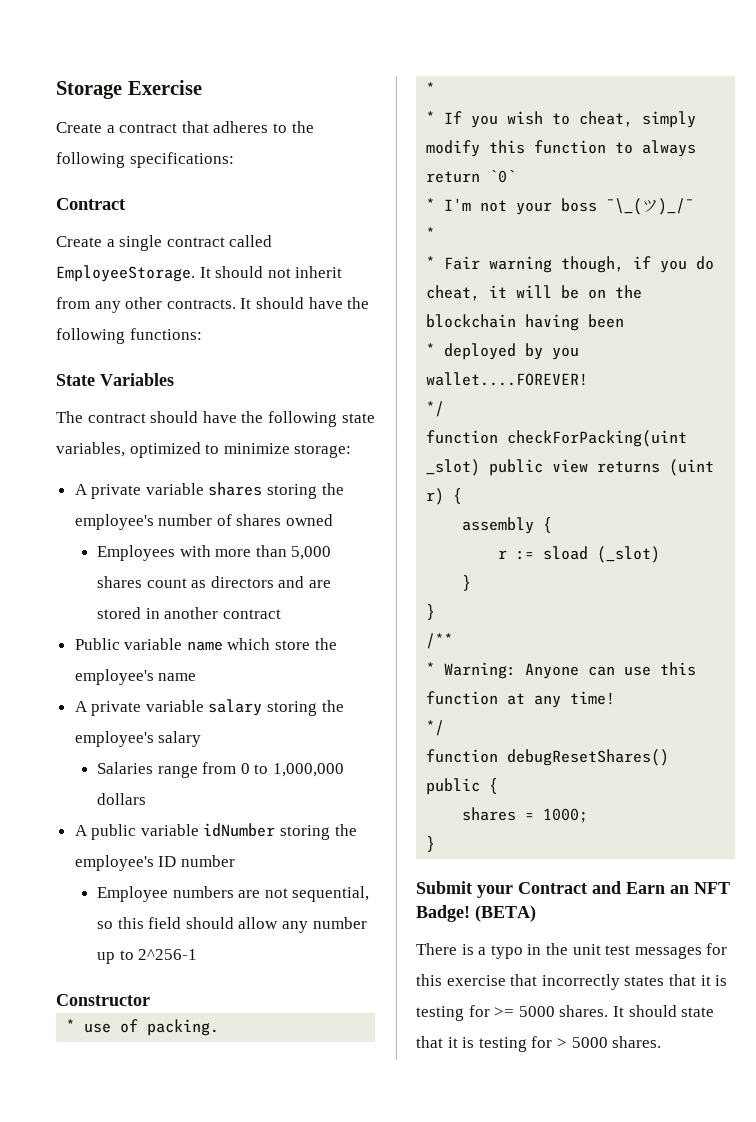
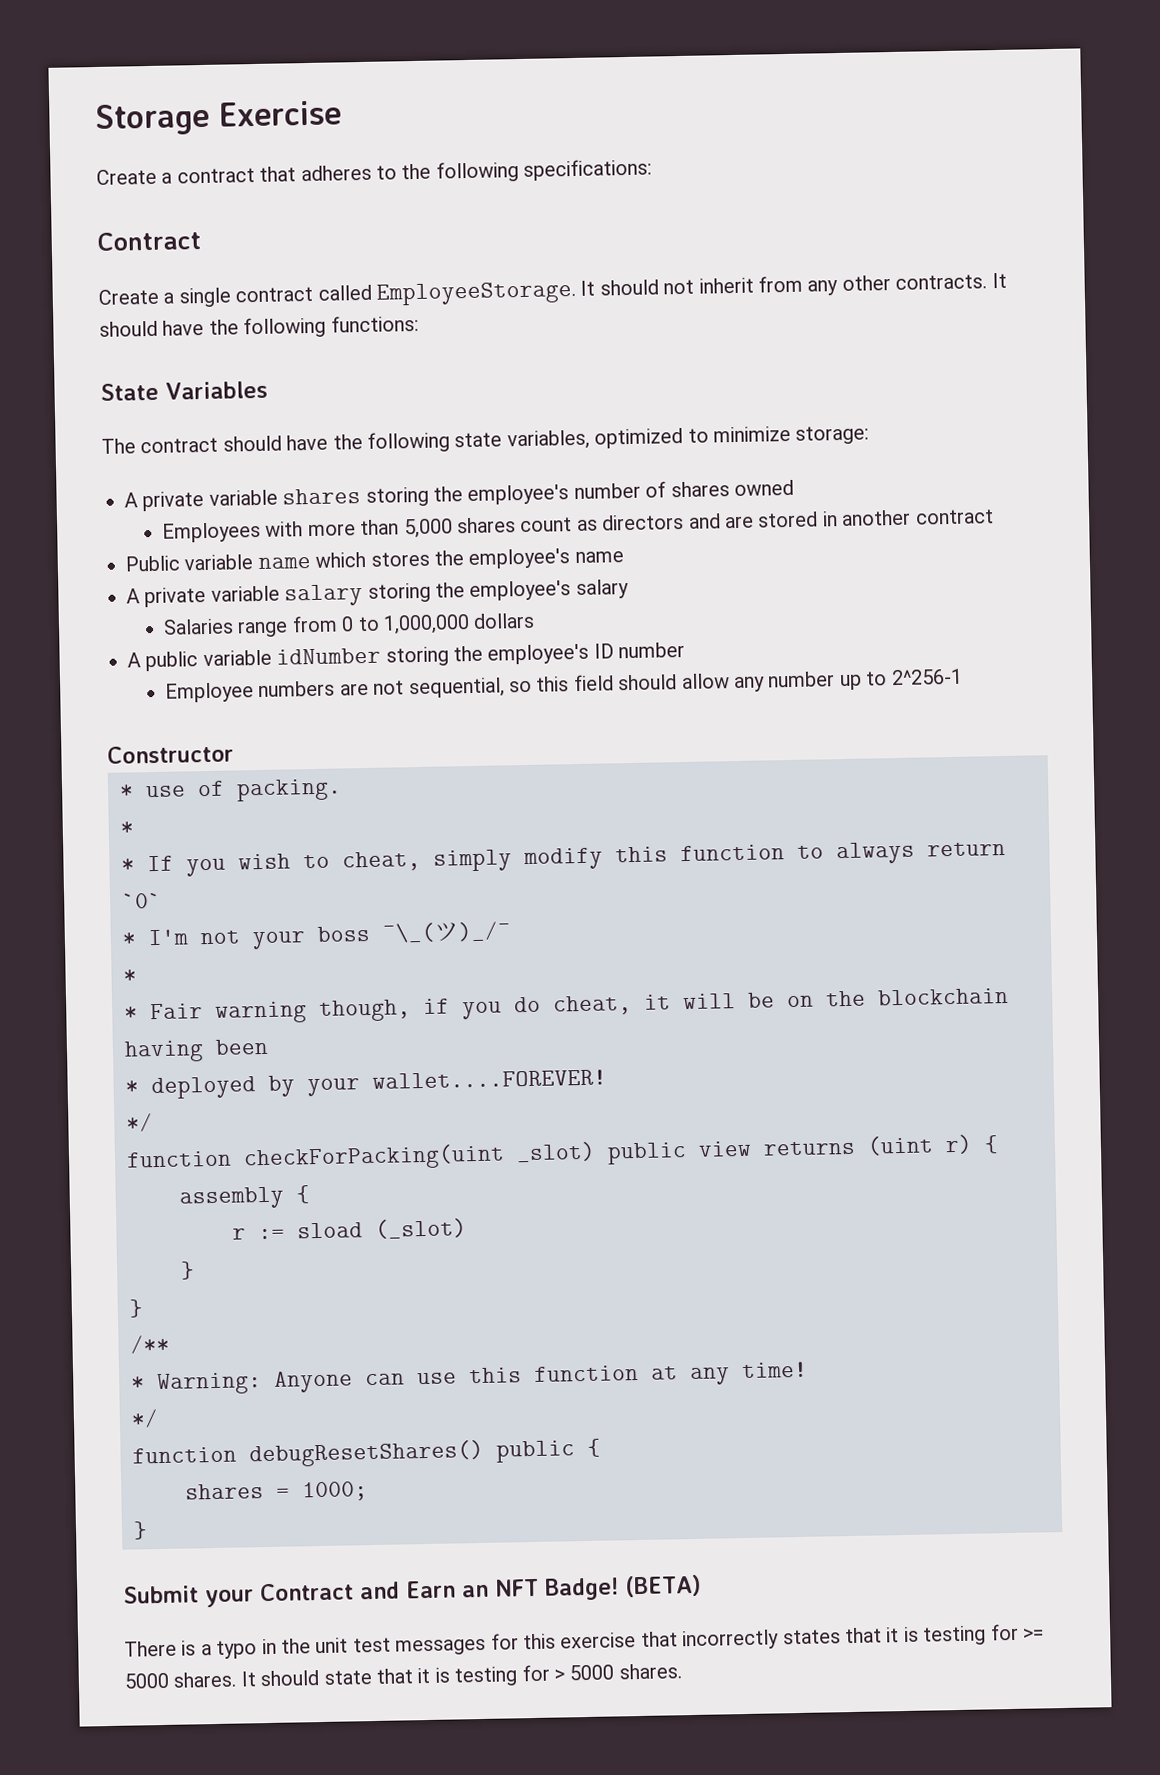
- Public variable name which store the employee's name
+ Public variable name which stores the employee's name
- * deployed by you wallet....FOREVER!
+ * deployed by your wallet....FOREVER!

